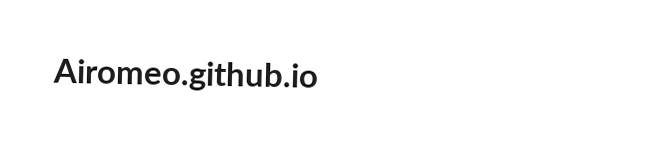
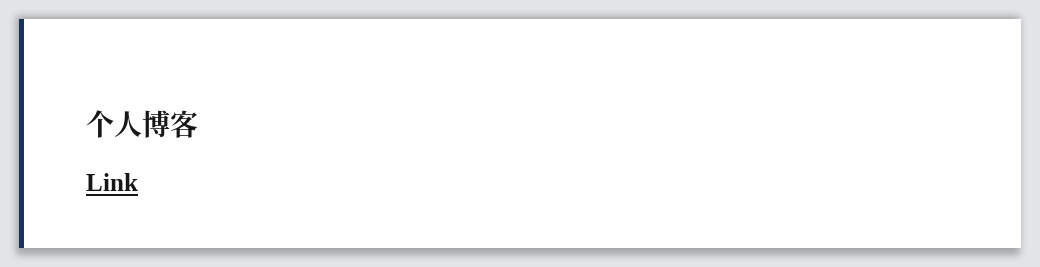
- Airomeo.github.io
+ 个人博客
+ Link

